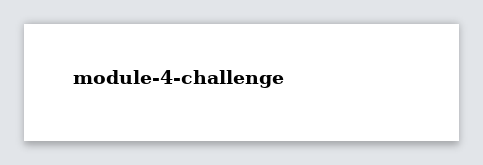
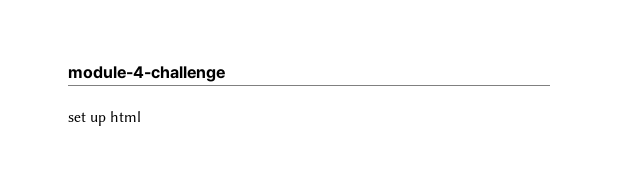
+ set up html

